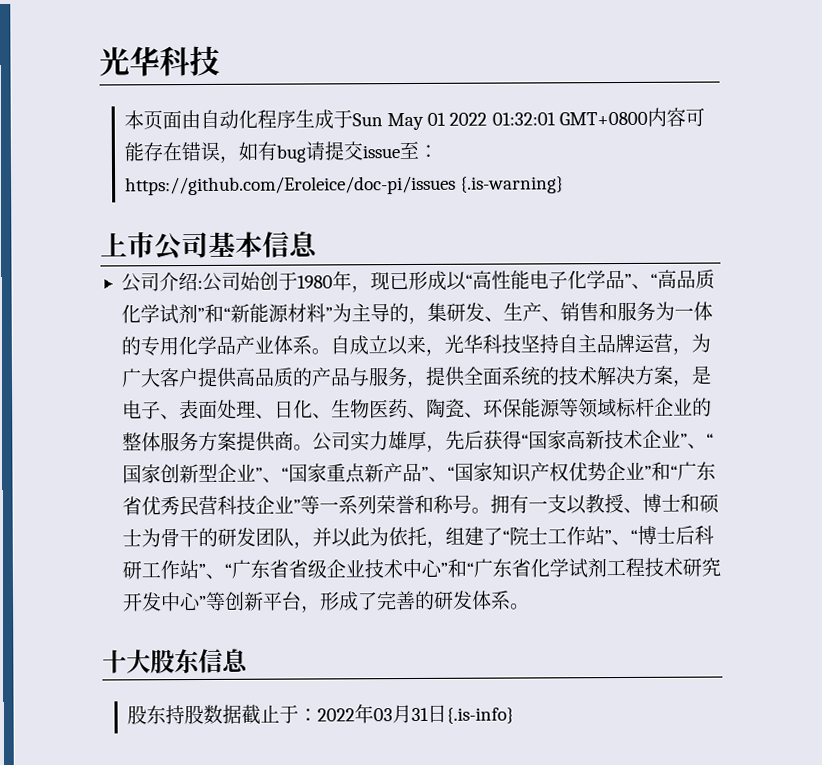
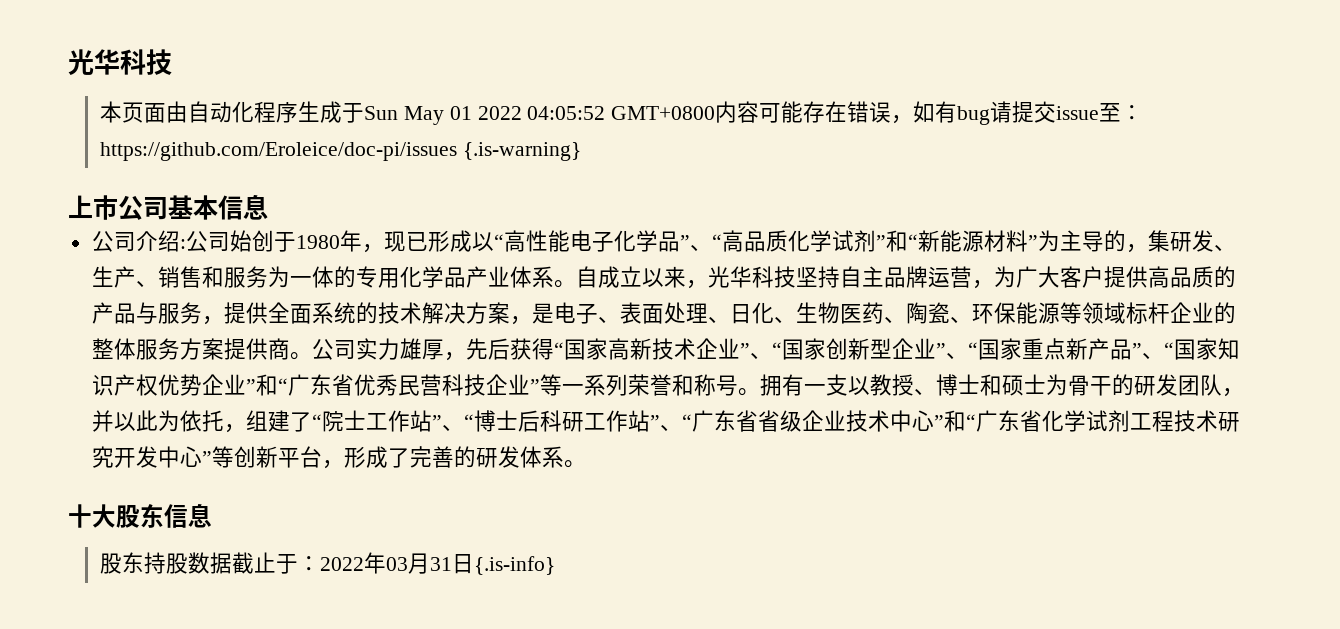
- 本页面由自动化程序生成于Sun May 01 2022 01:32:01 GMT+0800内容可能存在错误，如有bug请提交issue至：https://github.com/Eroleice/doc-pi/issues {.is-warning}
+ 本页面由自动化程序生成于Sun May 01 2022 04:05:52 GMT+0800内容可能存在错误，如有bug请提交issue至：https://github.com/Eroleice/doc-pi/issues {.is-warning}

